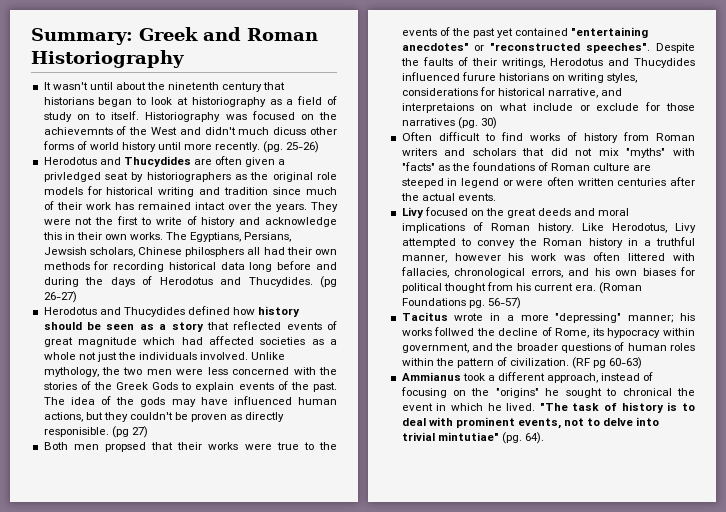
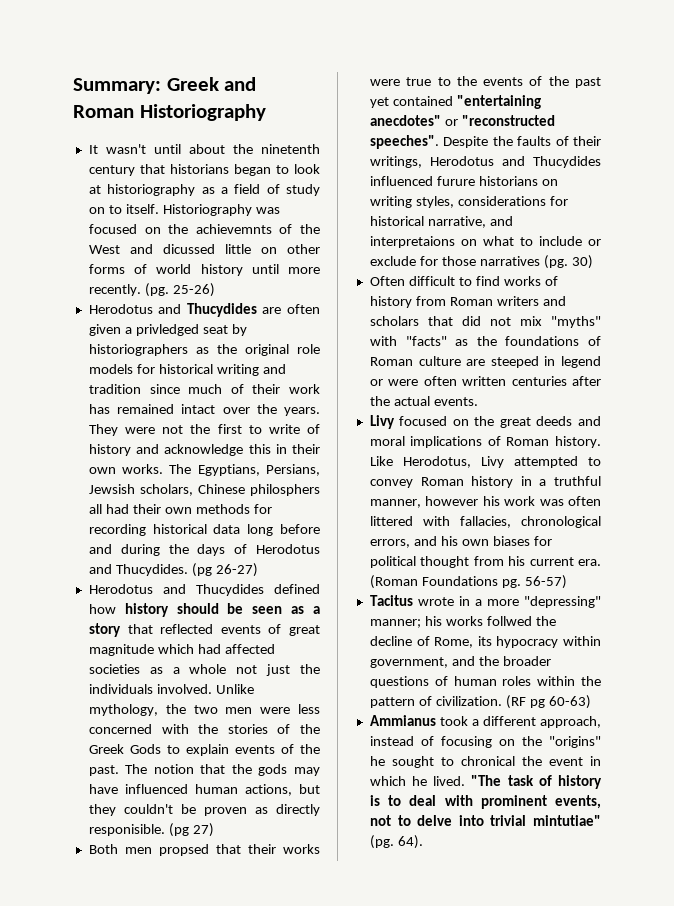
- Historiography was focused on the achievemnts of the West and didn't much dicuss other forms of world history until more recently.
+ Historiography was focused on the achievemnts of the West and dicussed little on other forms of world history until more recently.
- The idea of the gods may have influenced human actions, but they couldn't be proven as directly responisible.
+ The notion that the gods may have influenced human actions, but they couldn't be proven as directly responisible.
- Despite the faults of their writings, Herodotus and Thucydides influenced furure historians on writing styles, considerations for historical narrative, and interpretaions on what include or exclude for those narratives (pg.
+ Despite the faults of their writings, Herodotus and Thucydides influenced furure historians on writing styles, considerations for historical narrative, and interpretaions on what to include or exclude for those narratives (pg.
- Like Herodotus, Livy attempted to convey the Roman history in a truthful manner, however his work was often littered with fallacies, chronological errors, and his own biases for political thought from his current era.
+ Like Herodotus, Livy attempted to convey Roman history in a truthful manner, however his work was often littered with fallacies, chronological errors, and his own biases for political thought from his current era.

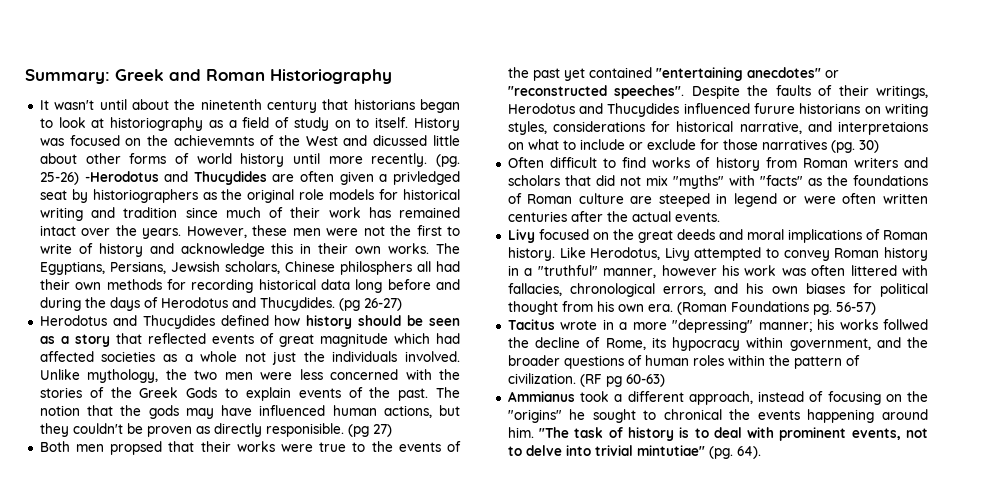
- Historiography was focused on the achievemnts of the West and dicussed little on other forms of world history until more recently.
+ History was focused on the achievemnts of the West and dicussed little about other forms of world history until more recently.
- 25-26)
- Herodotus and Thucydides are often given a privledged seat by historiographers as the original role models for historical writing and tradition since much of their work has remained intact over the years.
+ 25-26) -Herodotus and Thucydides are often given a privledged seat by historiographers as the original role models for historical writing and tradition since much of their work has remained intact over the years.
- They were not the first to write of history and acknowledge this in their own works.
+ However, these men were not the first to write of history and acknowledge this in their own works.
- Like Herodotus, Livy attempted to convey Roman history in a truthful manner, however his work was often littered with fallacies, chronological errors, and his own biases for political thought from his current era.
+ Like Herodotus, Livy attempted to convey Roman history in a "truthful" manner, however his work was often littered with fallacies, chronological errors, and his own biases for political thought from his own era.
- Ammianus took a different approach, instead of focusing on the "origins" he sought to chronical the event in which he lived.
+ Ammianus took a different approach, instead of focusing on the "origins" he sought to chronical the events happening around him.

